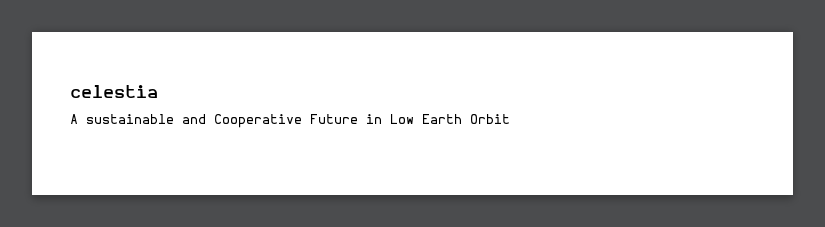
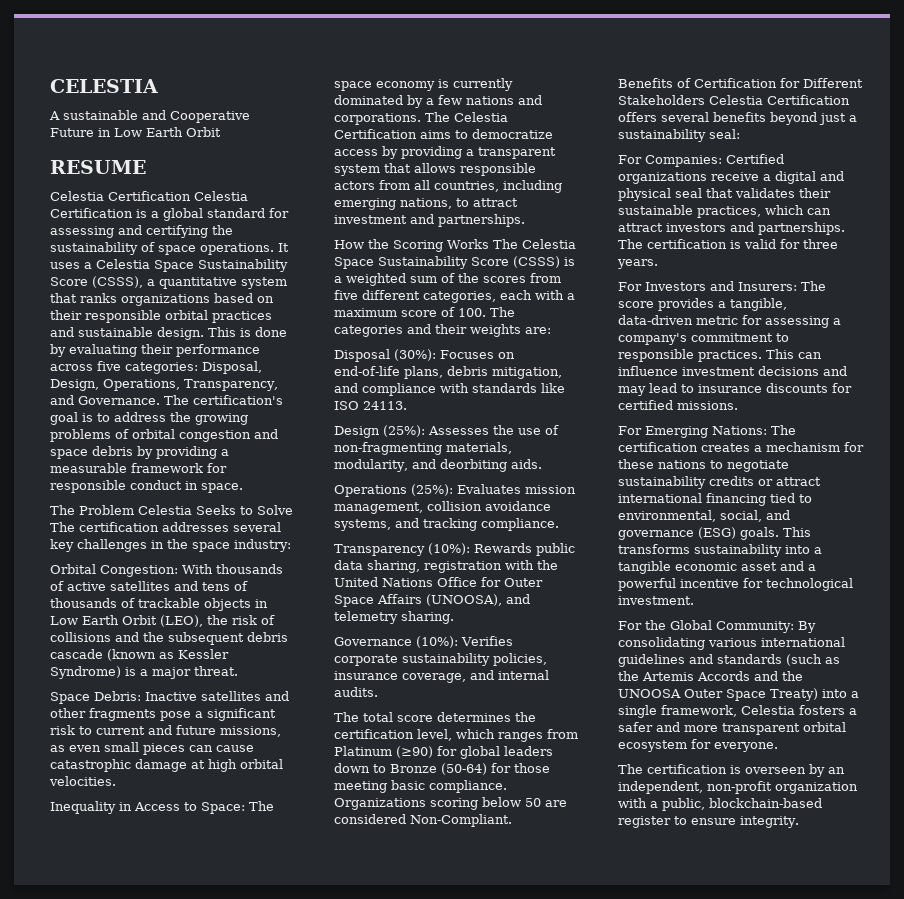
- celestia
+ CELESTIA
+ RESUME
+ Celestia Certification Celestia Certification is a global standard for assessing and certifying the sustainability of space operations. It uses a Celestia Space Sustainability Score (CSSS), a quantitative system that ranks organizations based on their responsible orbital practices and sustainable design. This is done by evaluating their performance across five categories: Disposal, Design, Operations, Transparency, and Governance. The certification's goal is to address the growing problems of orbital congestion and space debris by providing a measurable framework for responsible conduct in space.
+ The Problem Celestia Seeks to Solve The certification addresses several key challenges in the space industry:
+ Orbital Congestion: With thousands of active satellites and tens of thousands of trackable objects in Low Earth Orbit (LEO), the risk of collisions and the subsequent debris cascade (known as Kessler Syndrome) is a major threat.
+ Space Debris: Inactive satellites and other fragments pose a significant risk to current and future missions, as even small pieces can cause catastrophic damage at high orbital velocities.
+ Inequality in Access to Space: The space economy is currently dominated by a few nations and corporations. The Celestia Certification aims to democratize access by providing a transparent system that allows responsible actors from all countries, including emerging nations, to attract investment and partnerships.
+ How the Scoring Works The Celestia Space Sustainability Score (CSSS) is a weighted sum of the scores from five different categories, each with a maximum score of 100. The categories and their weights are:
+ Disposal (30%): Focuses on end-of-life plans, debris mitigation, and compliance with standards like ISO 24113.
+ Design (25%): Assesses the use of non-fragmenting materials, modularity, and deorbiting aids.
+ Operations (25%): Evaluates mission management, collision avoidance systems, and tracking compliance.
+ Transparency (10%): Rewards public data sharing, registration with the United Nations Office for Outer Space Affairs (UNOOSA), and telemetry sharing.
+ Governance (10%): Verifies corporate sustainability policies, insurance coverage, and internal audits.
+ The total score determines the certification level, which ranges from Platinum (≥90) for global leaders down to Bronze (50-64) for those meeting basic compliance. Organizations scoring below 50 are considered Non-Compliant.
+ Benefits of Certification for Different Stakeholders Celestia Certification offers several benefits beyond just a sustainability seal:
+ For Companies: Certified organizations receive a digital and physical seal that validates their sustainable practices, which can attract investors and partnerships. The certification is valid for three years.
+ For Investors and Insurers: The score provides a tangible, data-driven metric for assessing a company's commitment to responsible practices. This can influence investment decisions and may lead to insurance discounts for certified missions.
+ For Emerging Nations: The certification creates a mechanism for these nations to negotiate sustainability credits or attract international financing tied to environmental, social, and governance (ESG) goals. This transforms sustainability into a tangible economic asset and a powerful incentive for technological investment.
+ For the Global Community: By consolidating various international guidelines and standards (such as the Artemis Accords and the UNOOSA Outer Space Treaty) into a single framework, Celestia fosters a safer and more transparent orbital ecosystem for everyone.
+ The certification is overseen by an independent, non-profit organization with a public, blockchain-based register to ensure integrity.

